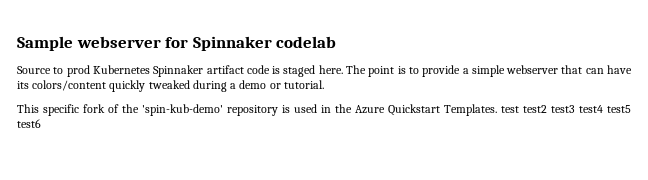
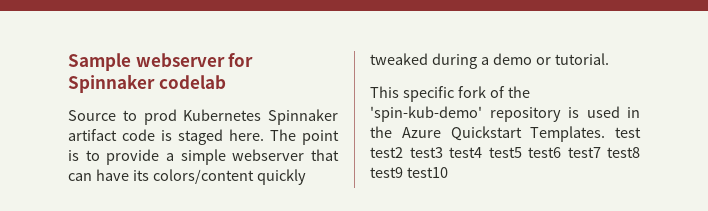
- This specific fork of the 'spin-kub-demo' repository is used in the Azure Quickstart Templates. test test2 test3 test4 test5 test6
+ This specific fork of the 'spin-kub-demo' repository is used in the Azure Quickstart Templates. test test2 test3 test4 test5 test6 test7 test8 test9 test10

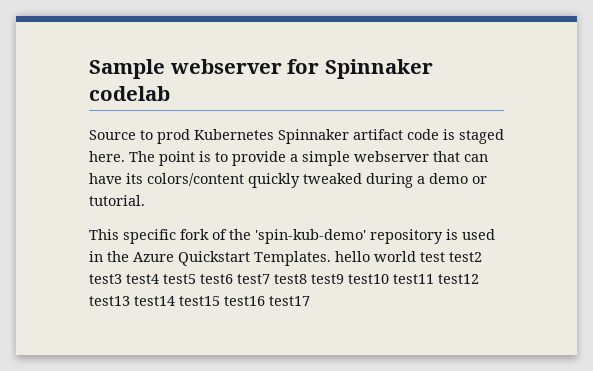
- This specific fork of the 'spin-kub-demo' repository is used in the Azure Quickstart Templates. test test2 test3 test4 test5 test6 test7 test8 test9 test10
+ This specific fork of the 'spin-kub-demo' repository is used in the Azure Quickstart Templates. hello world test test2 test3 test4 test5 test6 test7 test8 test9 test10 test11 test12 test13 test14 test15 test16 test17

